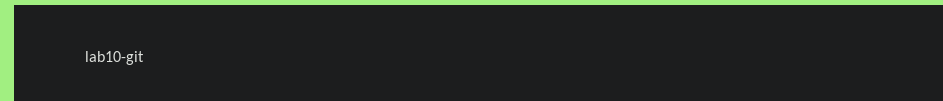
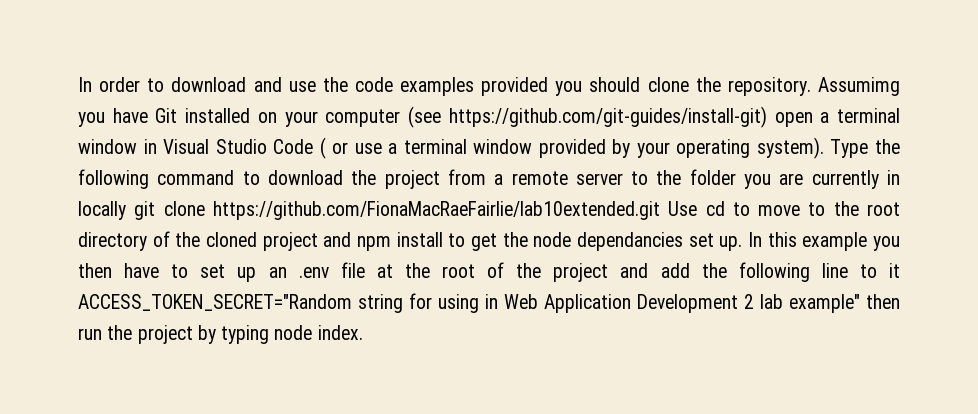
- lab10-git
+ In order to download and use the code examples provided you should clone the repository. Assumimg you have Git installed on your computer (see https://github.com/git-guides/install-git) open a terminal window in Visual Studio Code ( or use a terminal window provided by your operating system). Type the following command to download the project from a remote server to the folder you are currently in locally git clone https://github.com/FionaMacRaeFairlie/lab10extended.git Use cd to move to the root directory of the cloned project and npm install to get the node dependancies set up. In this example you then have to set up an .env file at the root of the project and add the following line to it ACCESS_TOKEN_SECRET="Random string for using in Web Application Development 2 lab example" then run the project by typing node index.

